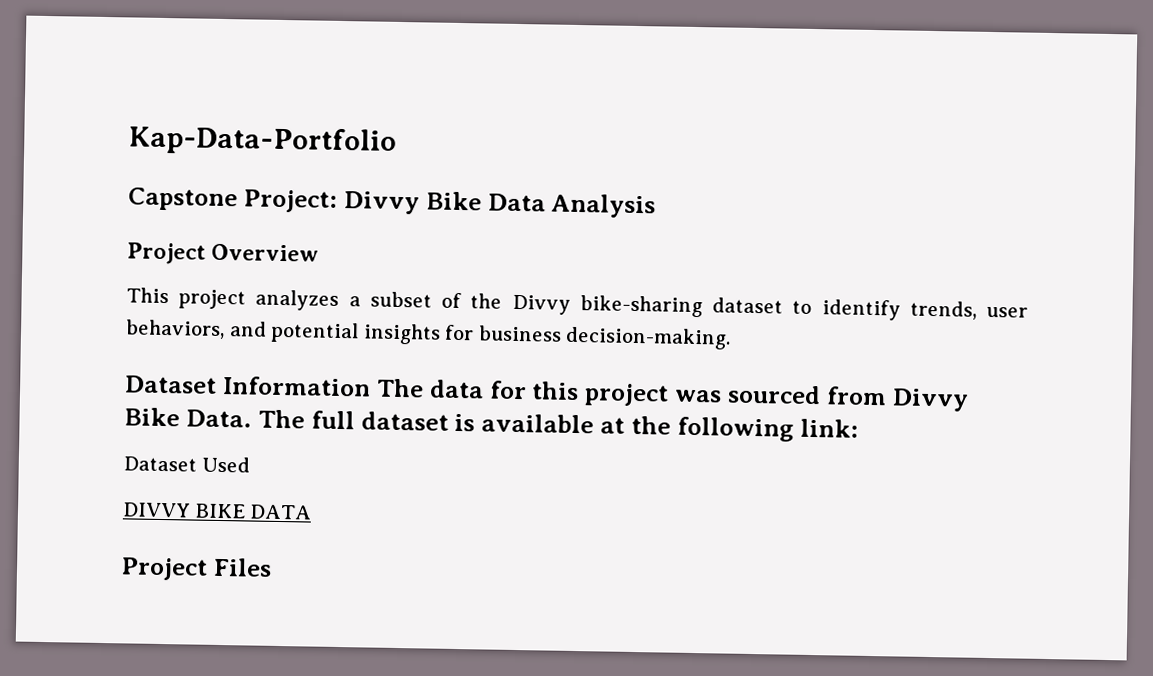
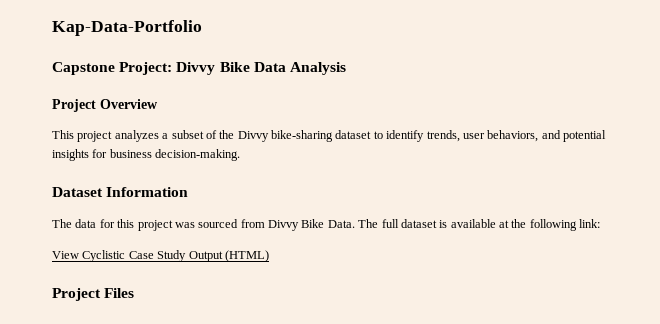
- Dataset Information The data for this project was sourced from Divvy Bike Data.
+ Dataset Information
+ The data for this project was sourced from Divvy Bike Data.
- Dataset Used
- DIVVY BIKE DATA
+ View Cyclistic Case Study Output (HTML)

